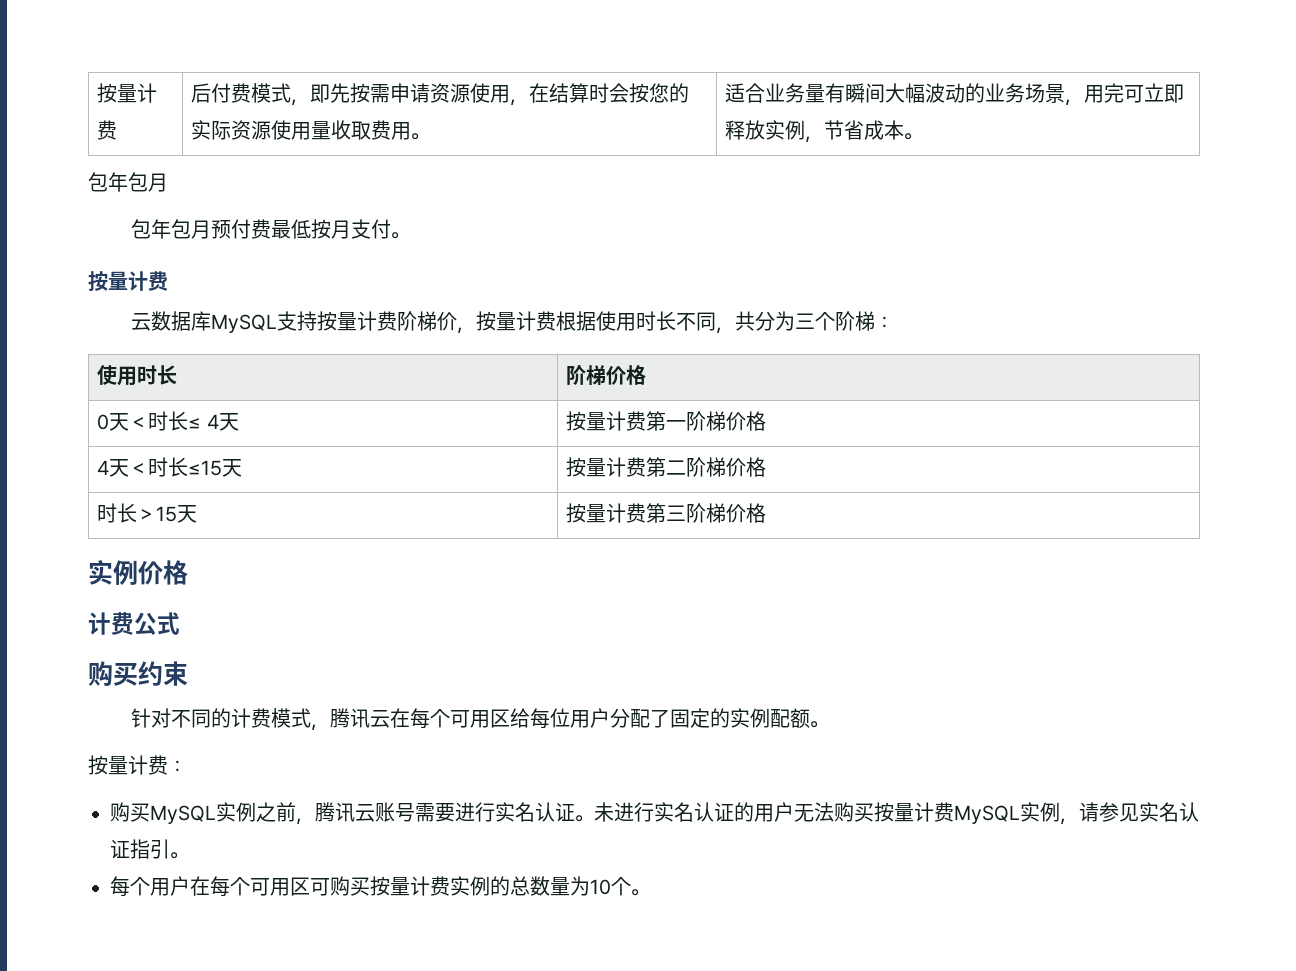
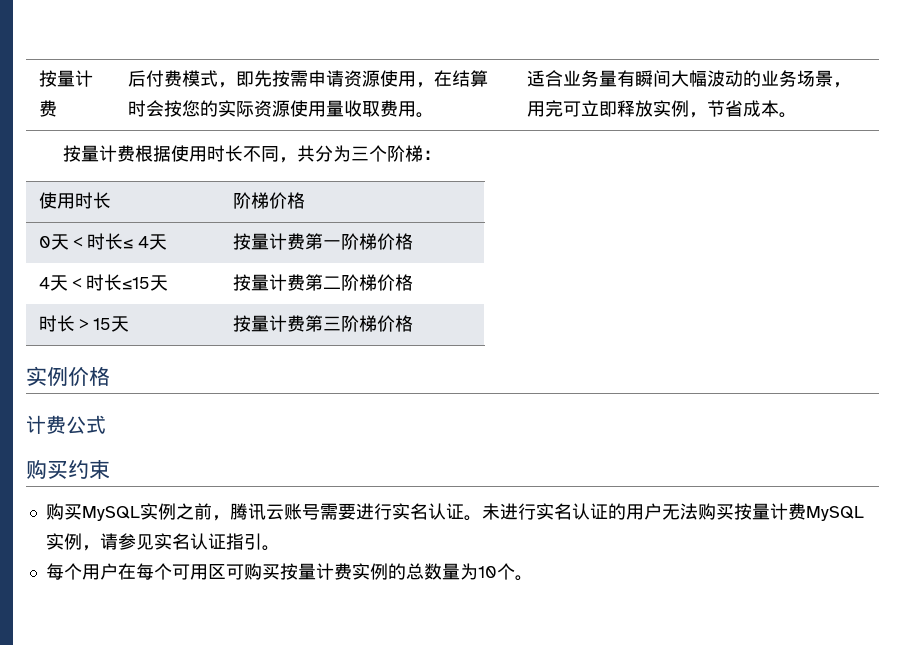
  按量计费 | 后付费模式，即先按需申请资源使用，在结算时会按您的实际资源使用量收取费用。 | 适合业务量有瞬间大幅波动的业务场景，用完可立即释放实例，节省成本。
- 包年包月
- 包年包月预付费最低按月支付。
- 按量计费
- 云数据库MySQL支持按量计费阶梯价，按量计费根据使用时长不同，共分为三个阶梯：
+ 按量计费根据使用时长不同，共分为三个阶梯：
- 针对不同的计费模式，腾讯云在每个可用区给每位用户分配了固定的实例配额。
- 按量计费：

